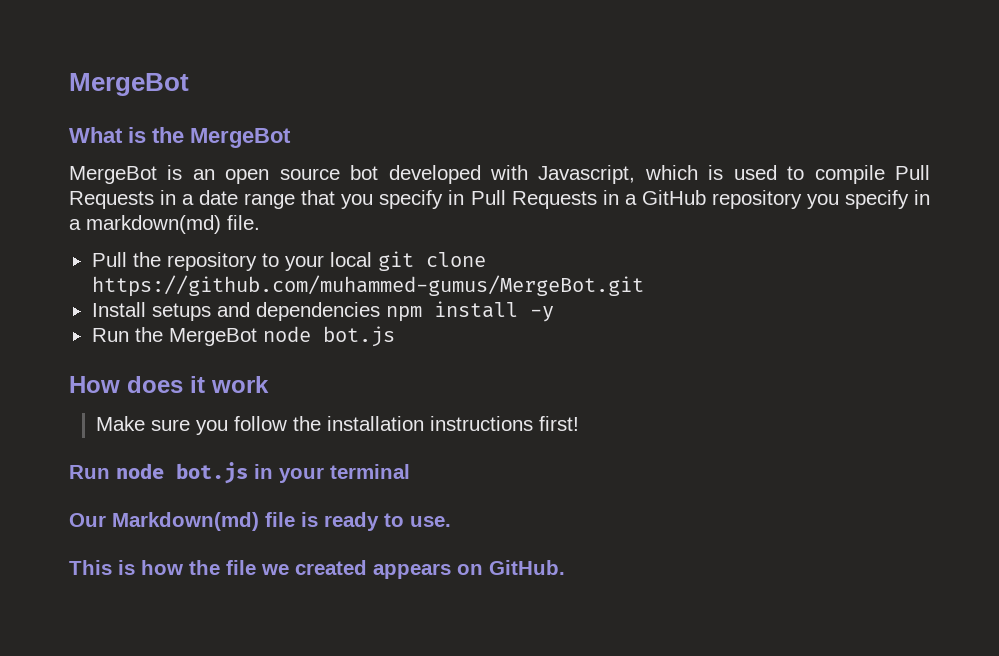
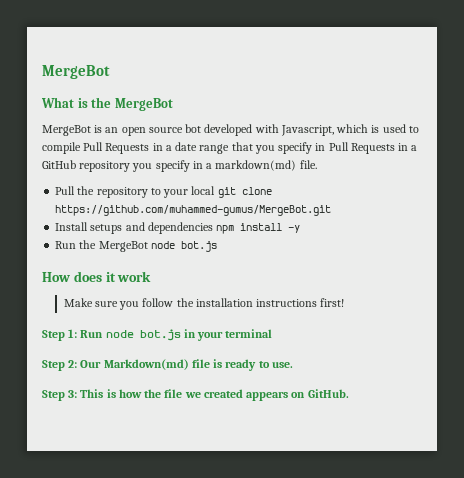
- Run node bot.js in your terminal
+ Step 1: Run node bot.js in your terminal
- Our Markdown(md) file is ready to use.
+ Step 2: Our Markdown(md) file is ready to use.
- This is how the file we created appears on GitHub.
+ Step 3: This is how the file we created appears on GitHub.

